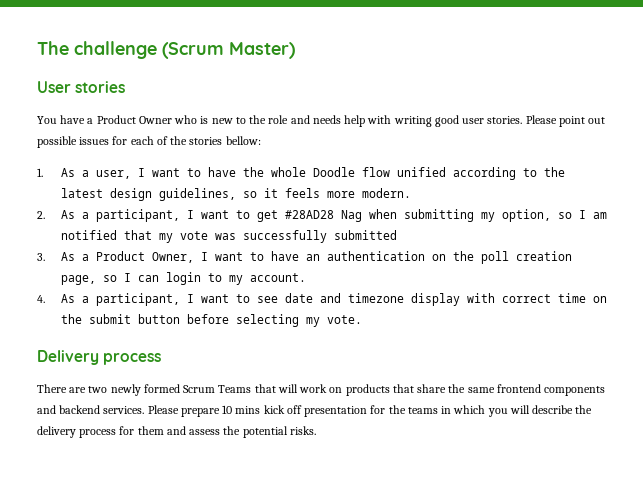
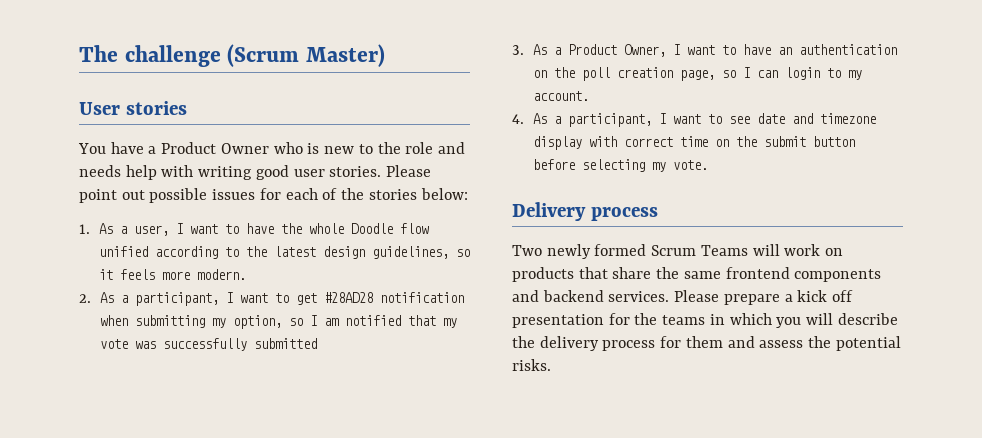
- Please point out possible issues for each of the stories bellow:
+ Please point out possible issues for each of the stories below:
- 2. As a participant, I want to get #28AD28 Nag when submitting my option, so I am notified that my vote was successfully submitted
+ 2. As a participant, I want to get #28AD28 notification when submitting my option, so I am notified that my vote was successfully submitted
- There are two newly formed Scrum Teams that will work on products that share the same frontend components and backend services.
+ Two newly formed Scrum Teams will work on products that share the same frontend components and backend services.
- Please prepare 10 mins kick off presentation for the teams in which you will describe the delivery process for them and assess the potential risks.
+ Please prepare a kick off presentation for the teams in which you will describe the delivery process for them and assess the potential risks.

